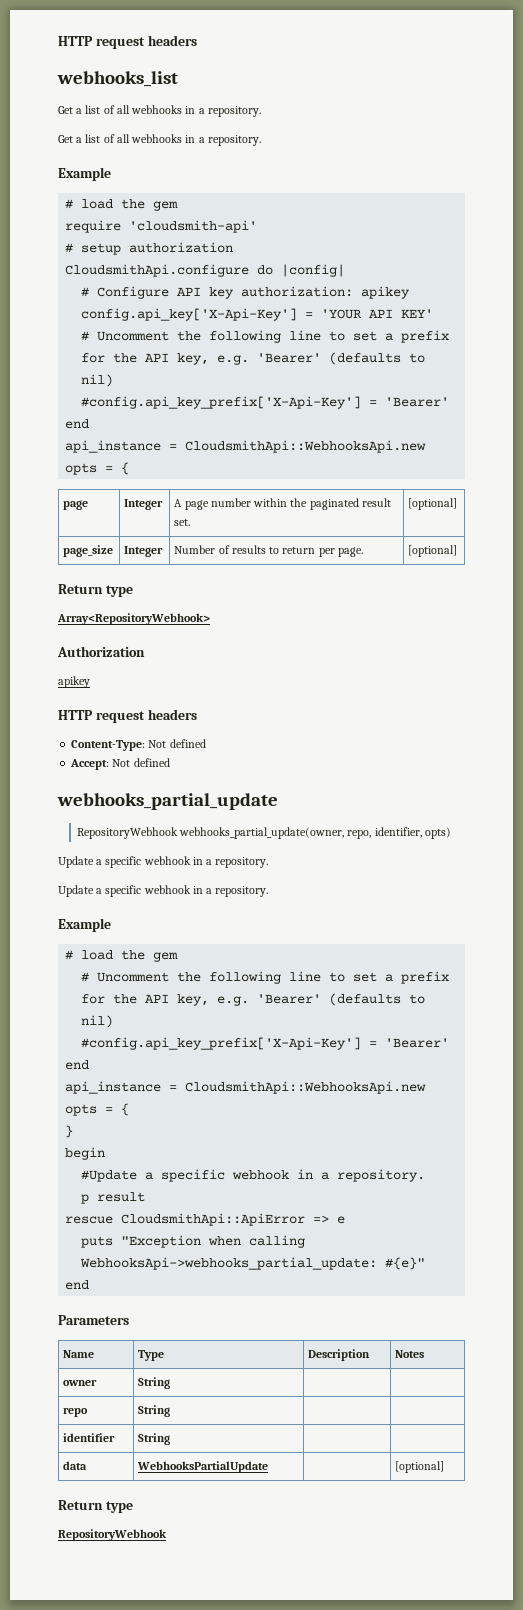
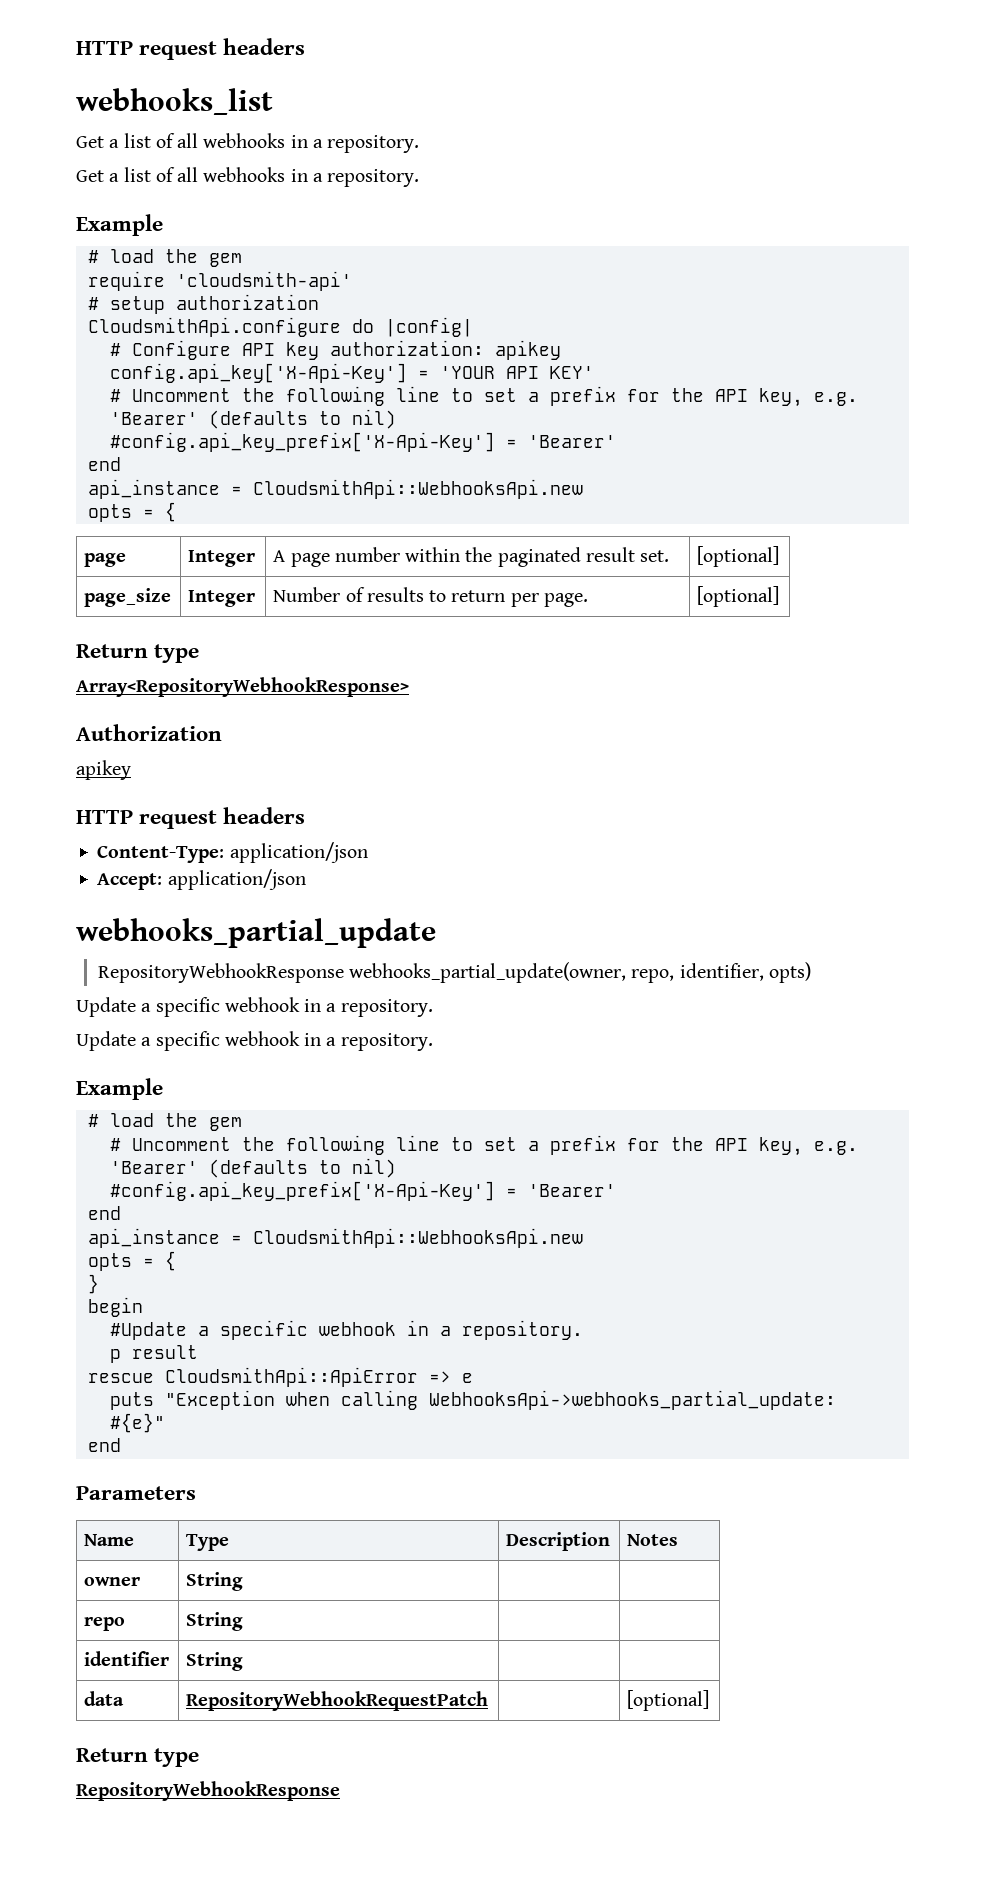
- Array<RepositoryWebhook>
+ Array<RepositoryWebhookResponse>
- Content-Type: Not defined
+ Content-Type: application/json
- Accept: Not defined
+ Accept: application/json
- RepositoryWebhook webhooks_partial_update(owner, repo, identifier, opts)
+ RepositoryWebhookResponse webhooks_partial_update(owner, repo, identifier, opts)
- data | WebhooksPartialUpdate | | [optional]
+ data | RepositoryWebhookRequestPatch | | [optional]
  Return type
- RepositoryWebhook
+ RepositoryWebhookResponse

